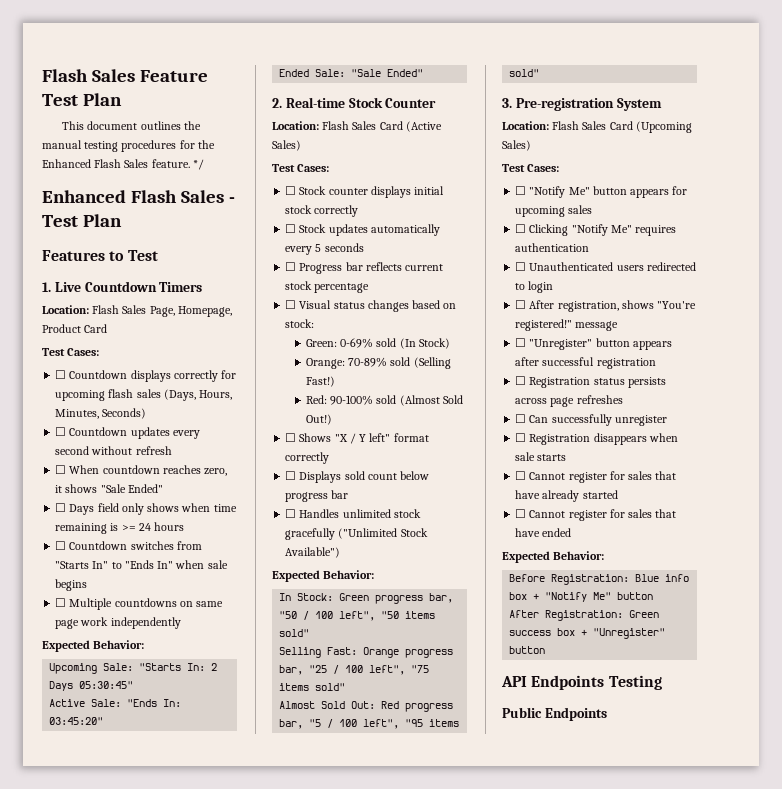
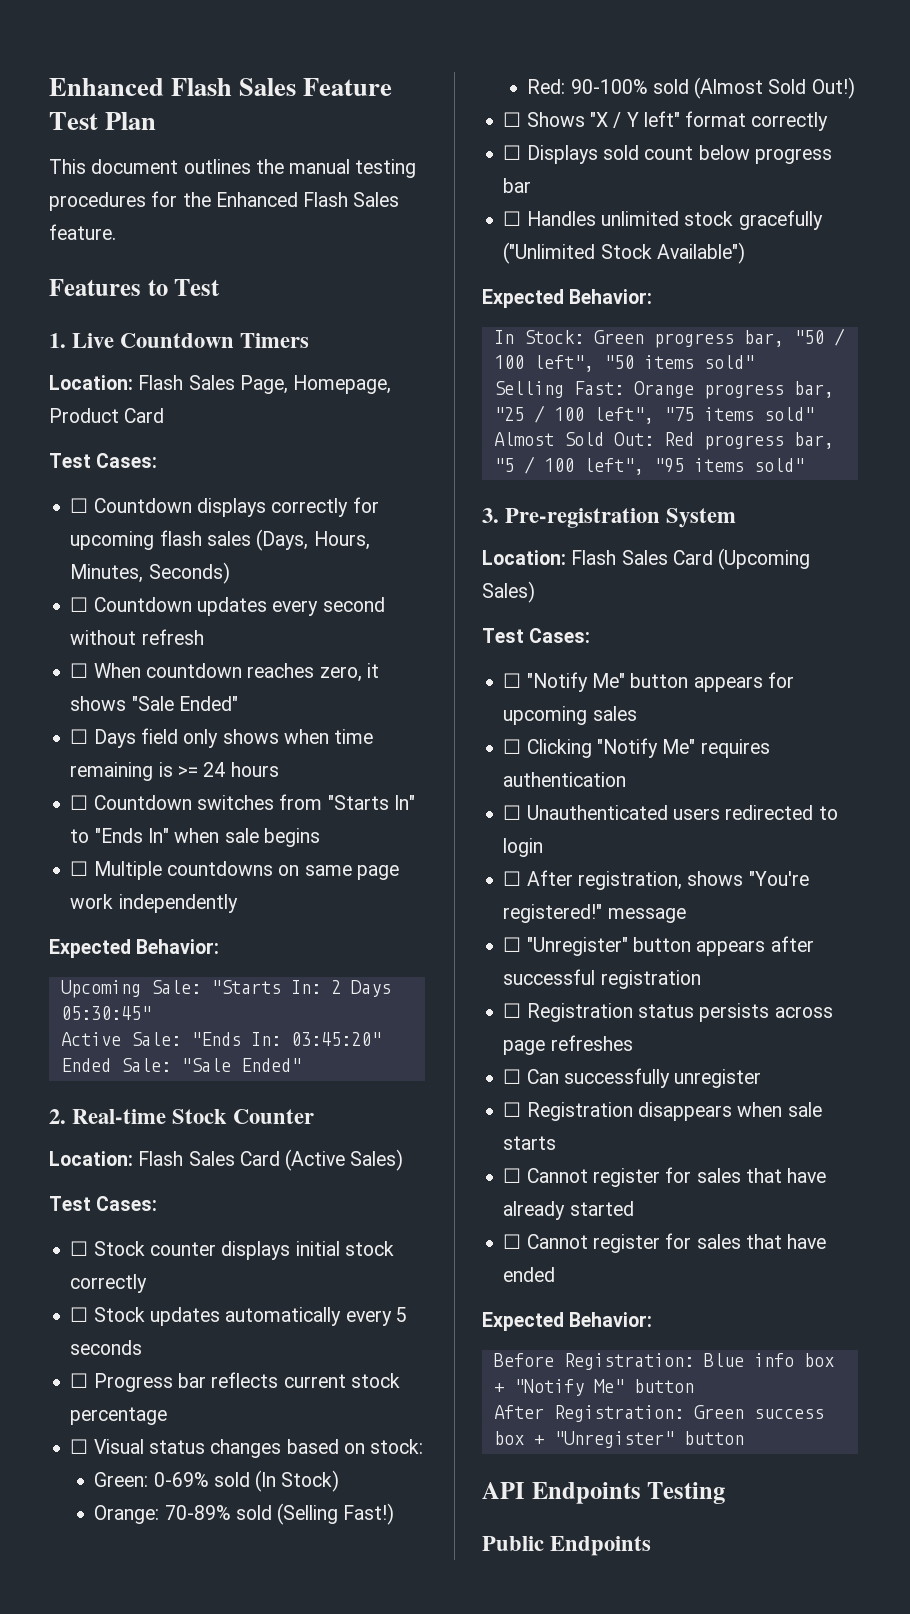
- Flash Sales Feature Test Plan
+ Enhanced Flash Sales Feature Test Plan
- */
- Enhanced Flash Sales - Test Plan

